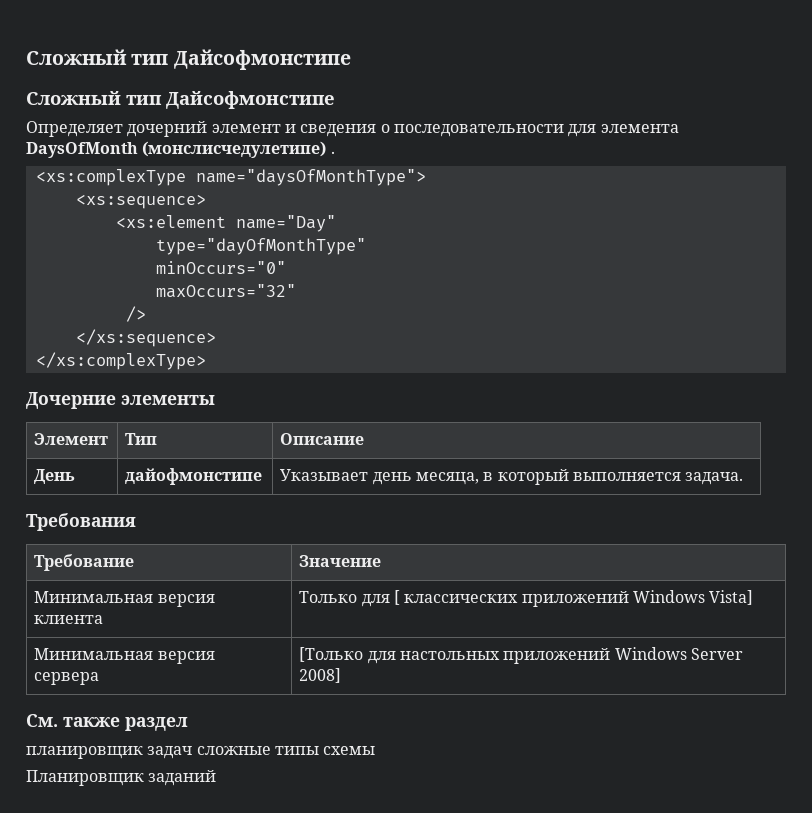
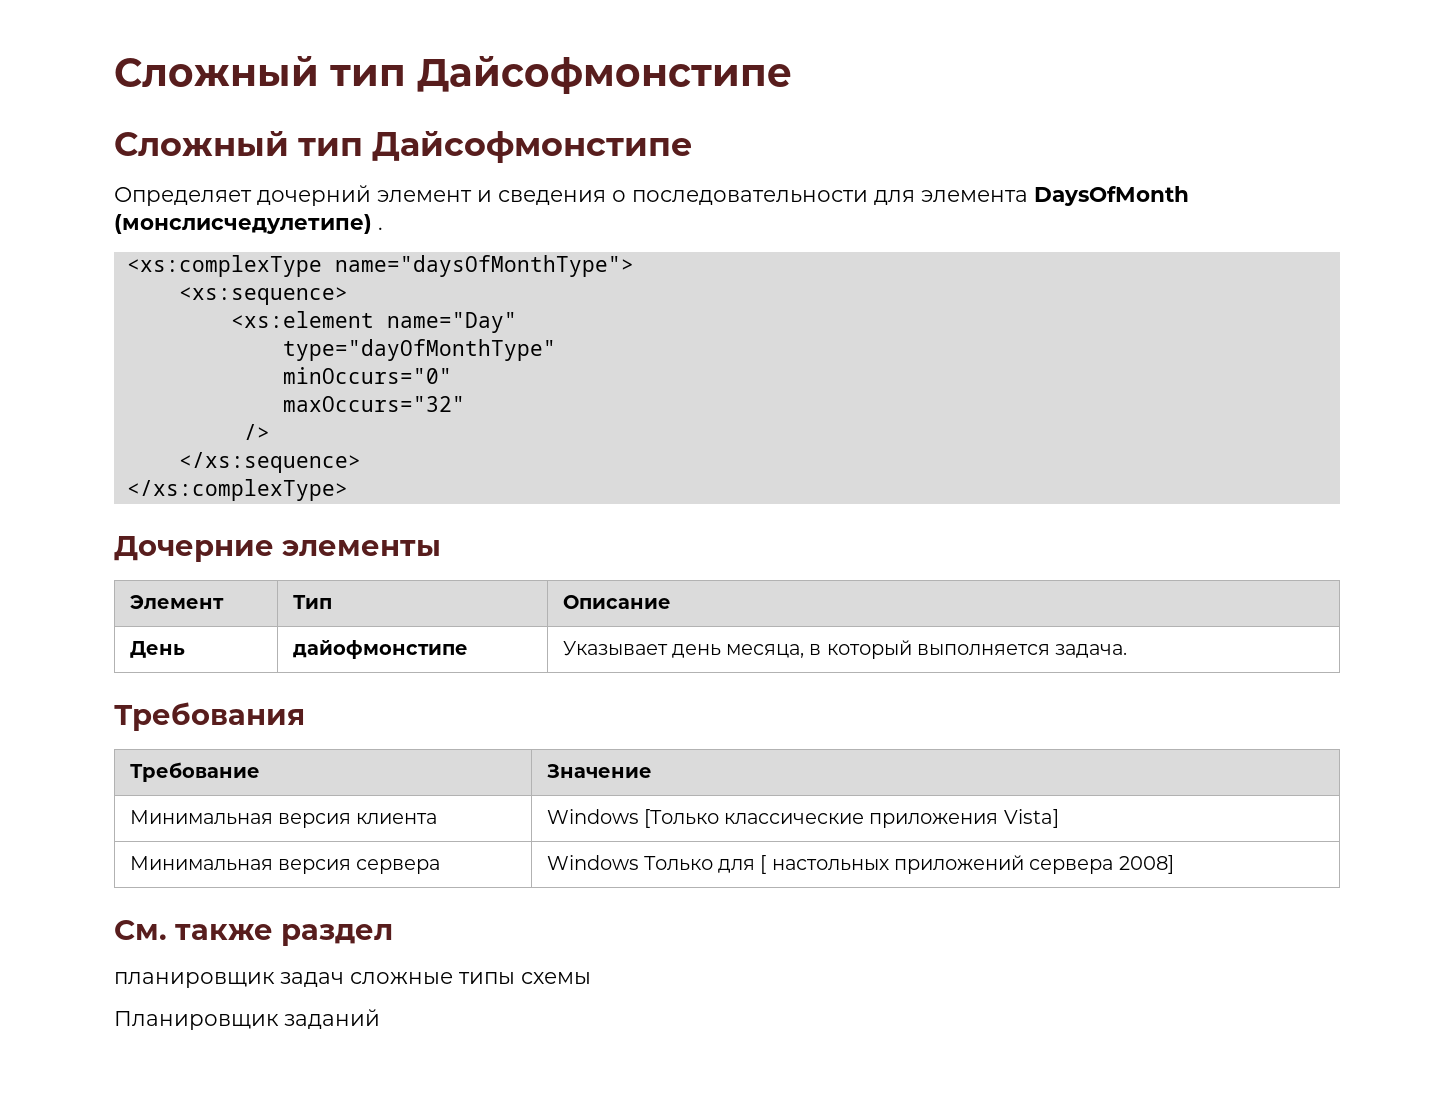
- Минимальная версия клиента | Только для [ классических приложений Windows Vista]
- Минимальная версия сервера | [Только для настольных приложений Windows Server 2008]
+ Минимальная версия клиента | Windows [Только классические приложения Vista]
+ Минимальная версия сервера | Windows Только для [ настольных приложений сервера 2008]

